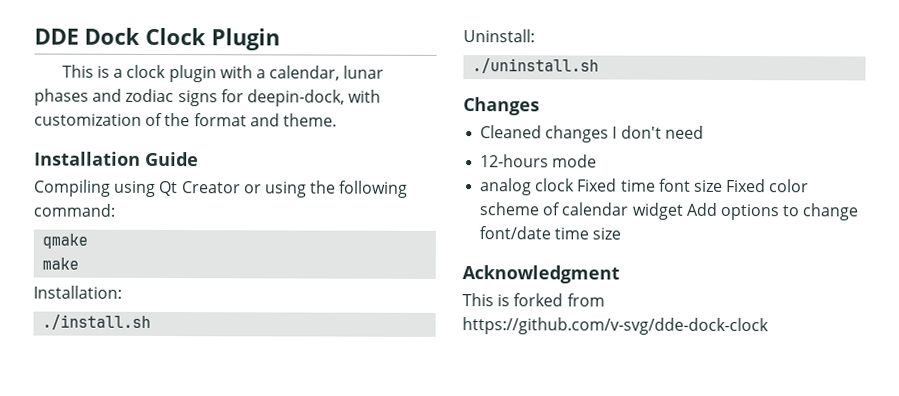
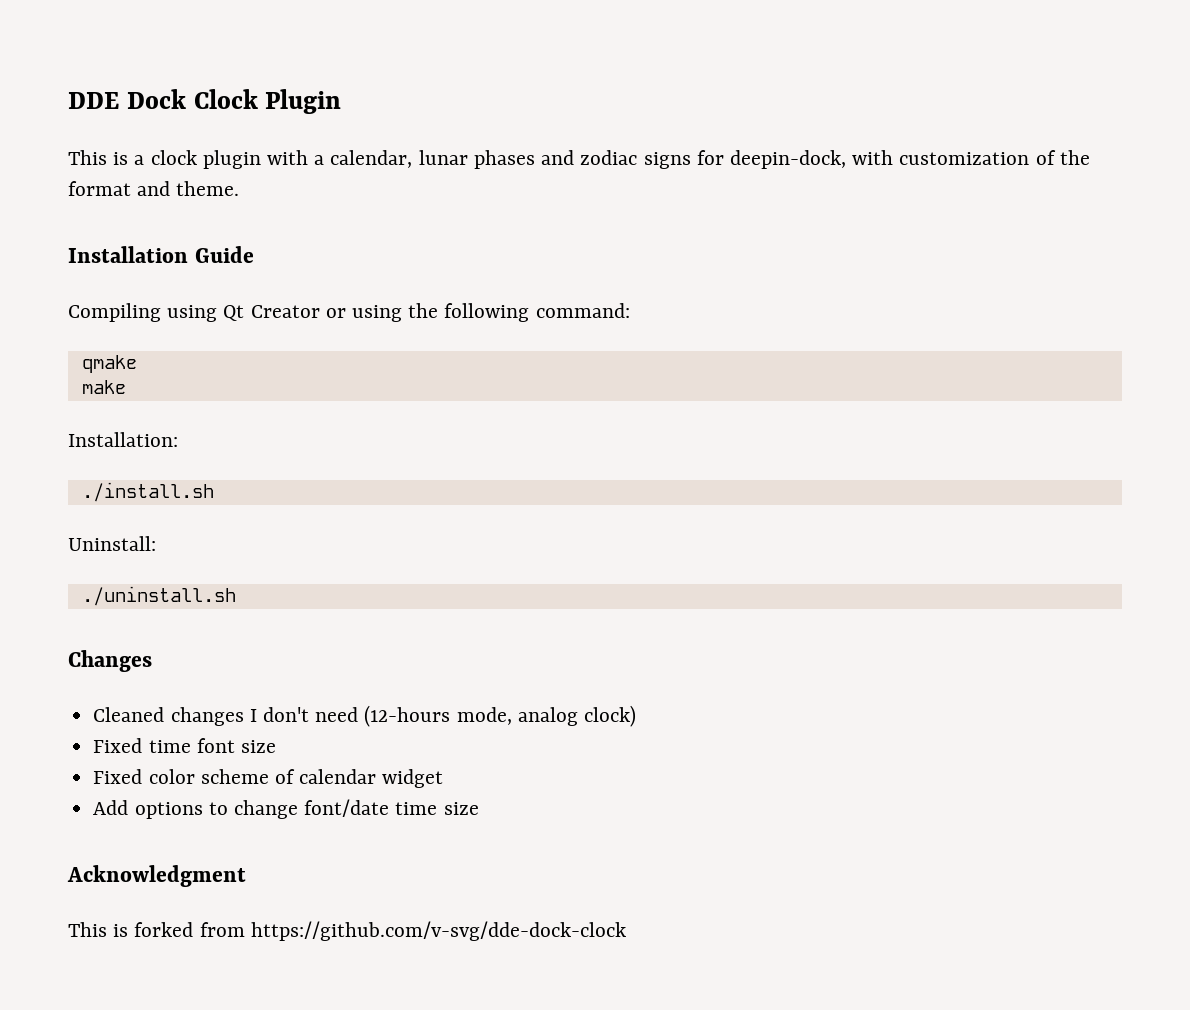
- Cleaned changes I don't need
- 12-hours mode
- analog clock Fixed time font size Fixed color scheme of calendar widget Add options to change font/date time size
+ Cleaned changes I don't need (12-hours mode, analog clock)
+ Fixed time font size
+ Fixed color scheme of calendar widget
+ Add options to change font/date time size

